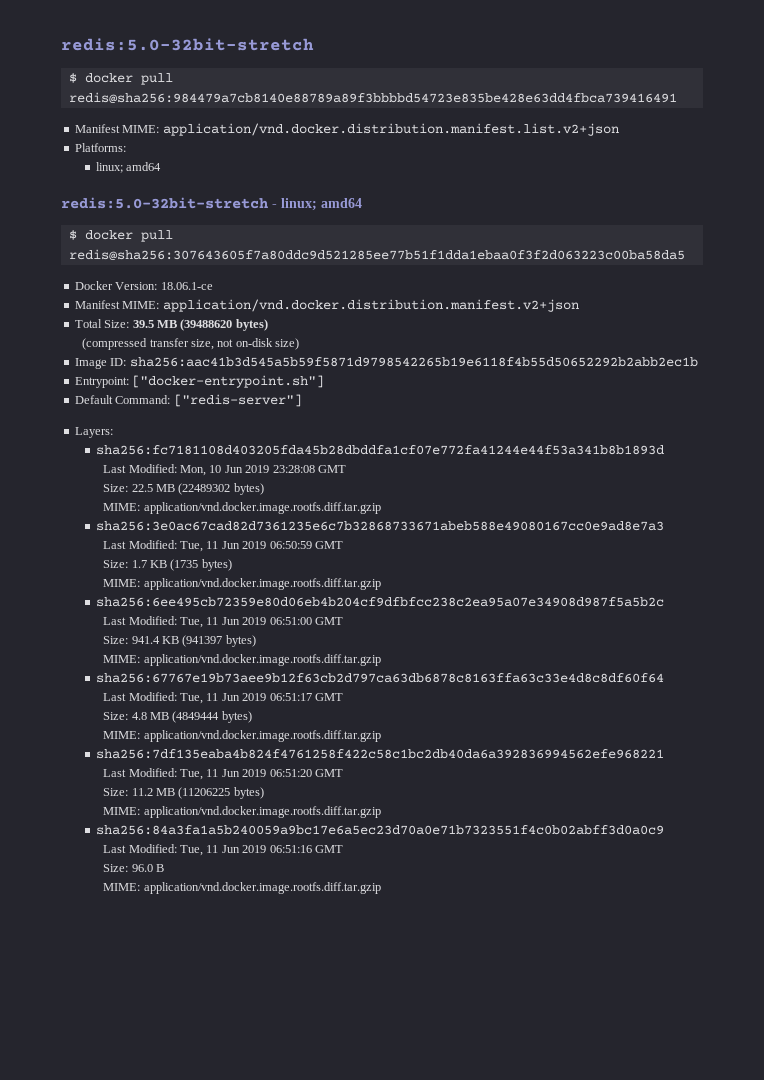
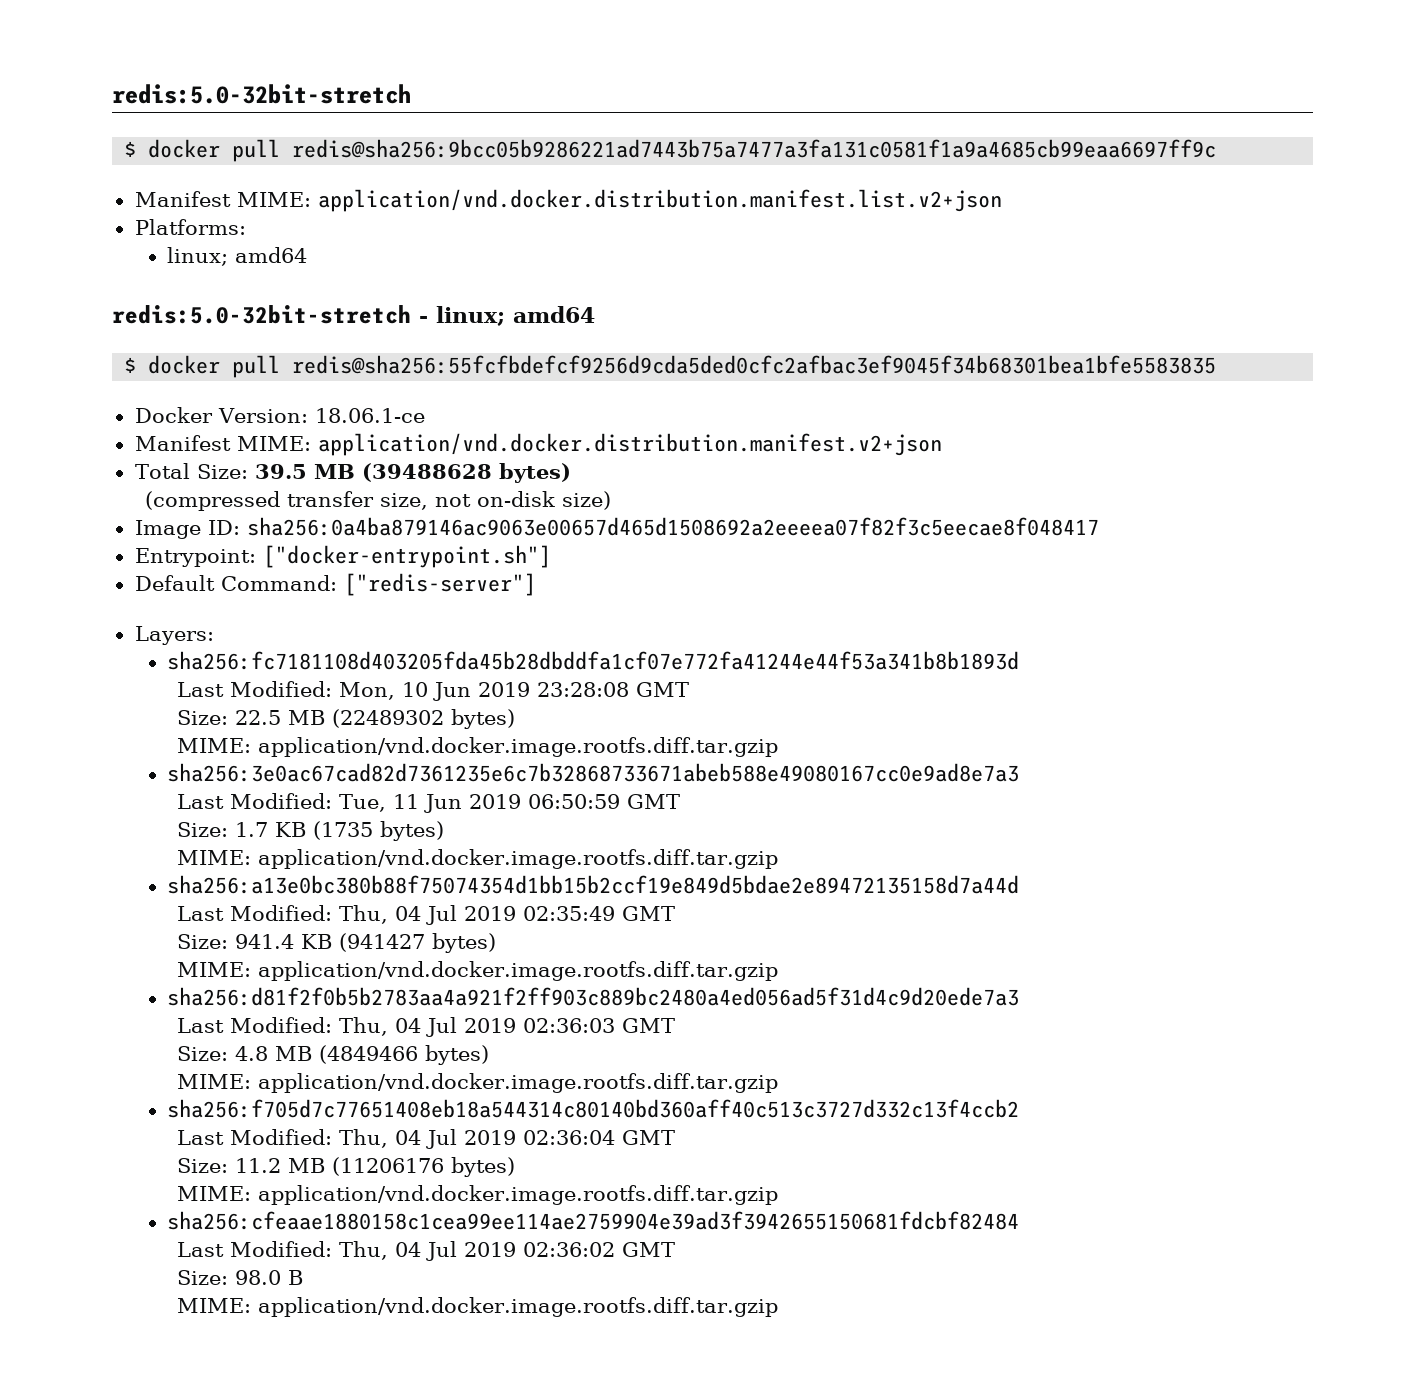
- $ docker pull redis@sha256:984479a7cb8140e88789a89f3bbbbd54723e835be428e63dd4fbca739416491
+ $ docker pull redis@sha256:9bcc05b9286221ad7443b75a7477a3fa131c0581f1a9a4685cb99eaa6697ff9c
- $ docker pull redis@sha256:307643605f7a80ddc9d521285ee77b51f1dda1ebaa0f3f2d063223c00ba58da5
+ $ docker pull redis@sha256:55fcfbdefcf9256d9cda5ded0cfc2afbac3ef9045f34b68301bea1bfe5583835
- Total Size: 39.5 MB (39488620 bytes)
+ Total Size: 39.5 MB (39488628 bytes)
- Image ID: sha256:aac41b3d545a5b59f5871d9798542265b19e6118f4b55d50652292b2abb2ec1b
+ Image ID: sha256:0a4ba879146ac9063e00657d465d1508692a2eeeea07f82f3c5eecae8f048417
- sha256:6ee495cb72359e80d06eb4b204cf9dfbfcc238c2ea95a07e34908d987f5a5b2c
- Last Modified: Tue, 11 Jun 2019 06:51:00 GMT
+ sha256:a13e0bc380b88f75074354d1bb15b2ccf19e849d5bdae2e89472135158d7a44d
+ Last Modified: Thu, 04 Jul 2019 02:35:49 GMT
- Size: 941.4 KB (941397 bytes)
+ Size: 941.4 KB (941427 bytes)
  MIME: application/vnd.docker.image.rootfs.diff.tar.gzip
- sha256:67767e19b73aee9b12f63cb2d797ca63db6878c8163ffa63c33e4d8c8df60f64
- Last Modified: Tue, 11 Jun 2019 06:51:17 GMT
+ sha256:d81f2f0b5b2783aa4a921f2ff903c889bc2480a4ed056ad5f31d4c9d20ede7a3
+ Last Modified: Thu, 04 Jul 2019 02:36:03 GMT
- Size: 4.8 MB (4849444 bytes)
+ Size: 4.8 MB (4849466 bytes)
  MIME: application/vnd.docker.image.rootfs.diff.tar.gzip
- sha256:7df135eaba4b824f4761258f422c58c1bc2db40da6a392836994562efe968221
- Last Modified: Tue, 11 Jun 2019 06:51:20 GMT
+ sha256:f705d7c77651408eb18a544314c80140bd360aff40c513c3727d332c13f4ccb2
+ Last Modified: Thu, 04 Jul 2019 02:36:04 GMT
- Size: 11.2 MB (11206225 bytes)
+ Size: 11.2 MB (11206176 bytes)
  MIME: application/vnd.docker.image.rootfs.diff.tar.gzip
- sha256:84a3fa1a5b240059a9bc17e6a5ec23d70a0e71b7323551f4c0b02abff3d0a0c9
- Last Modified: Tue, 11 Jun 2019 06:51:16 GMT
- Size: 96.0 B
+ sha256:cfeaae1880158c1cea99ee114ae2759904e39ad3f3942655150681fdcbf82484
+ Last Modified: Thu, 04 Jul 2019 02:36:02 GMT
+ Size: 98.0 B

